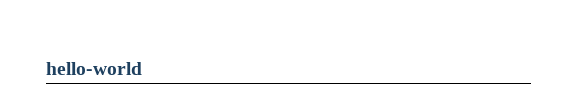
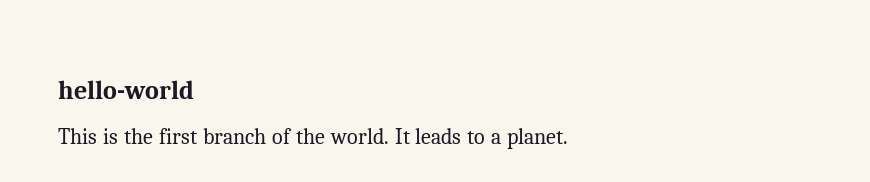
+ This is the first branch of the world. It leads to a planet.

